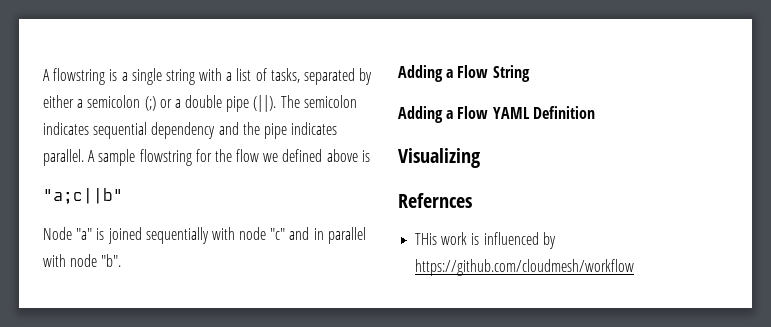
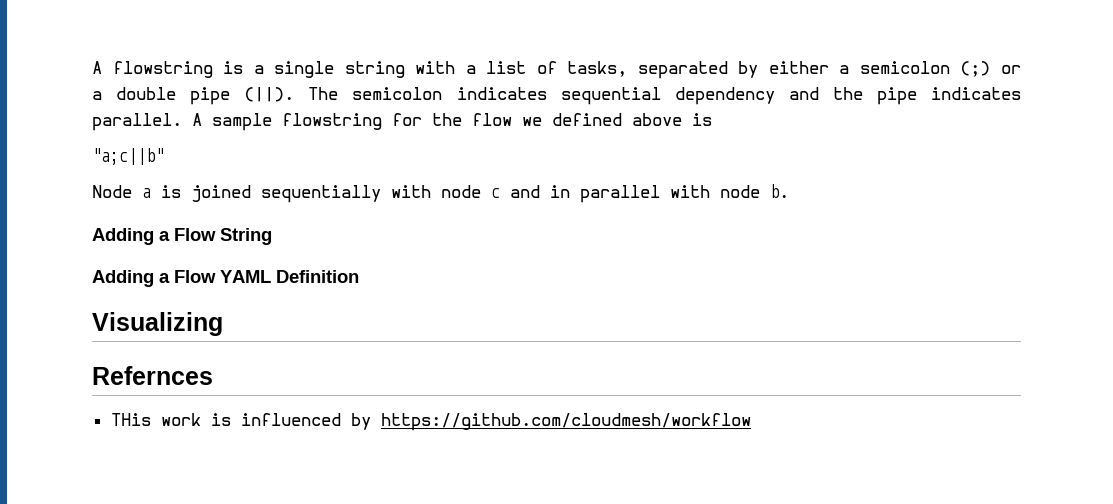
- Node "a" is joined sequentially with node "c" and in parallel with node "b".
+ Node a is joined sequentially with node c and in parallel with node b.

